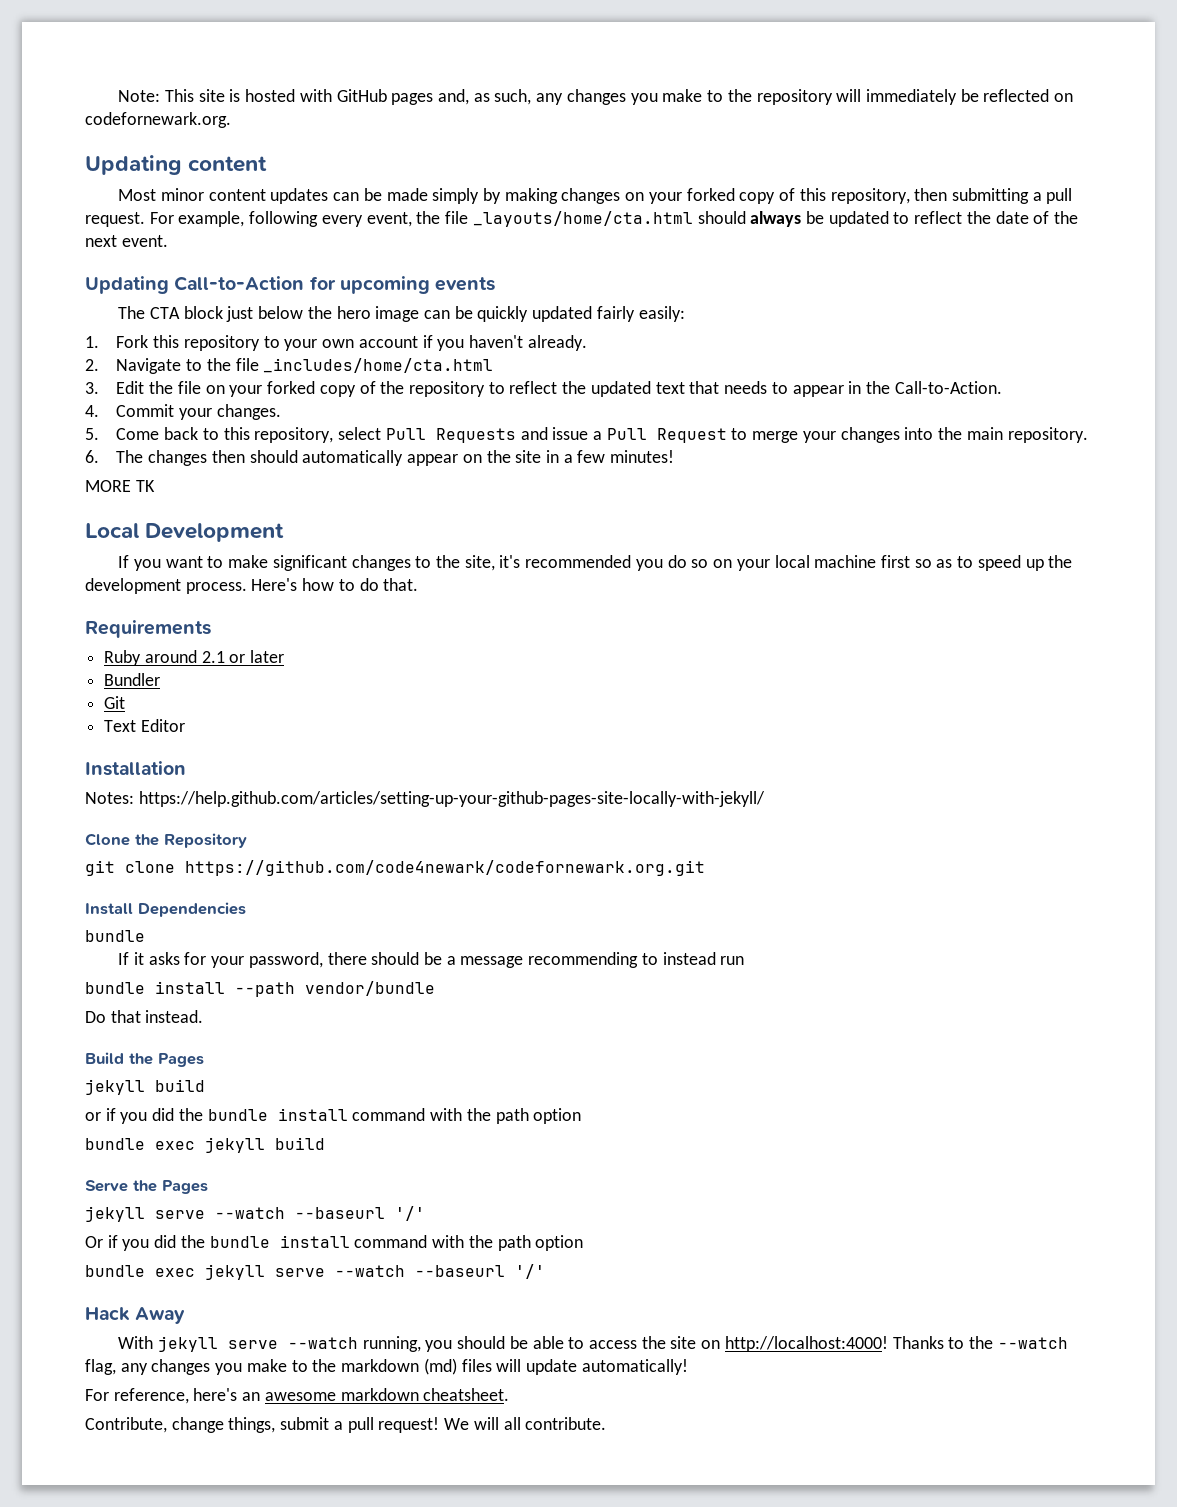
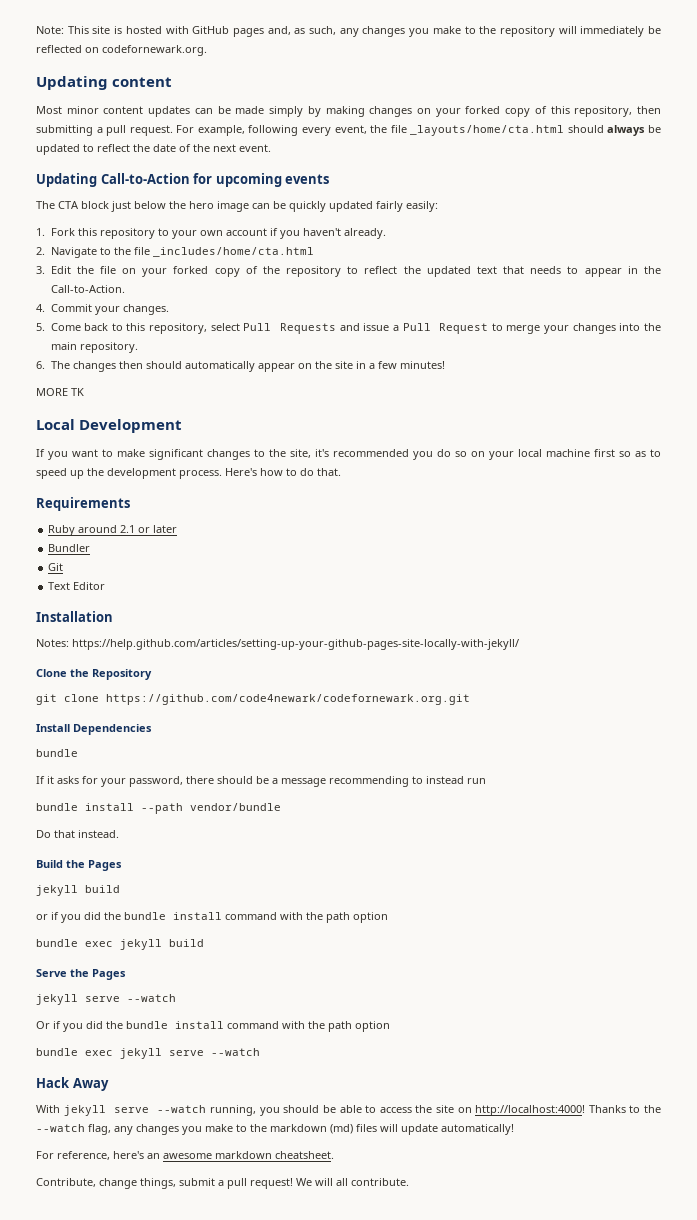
  Serve the Pages
- jekyll serve --watch --baseurl '/'
+ jekyll serve --watch
- bundle exec jekyll serve --watch --baseurl '/'
+ bundle exec jekyll serve --watch

